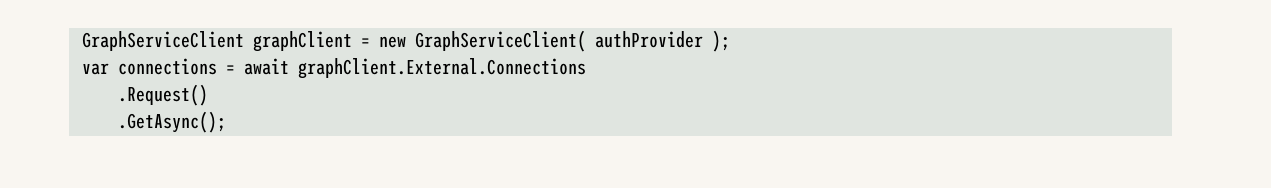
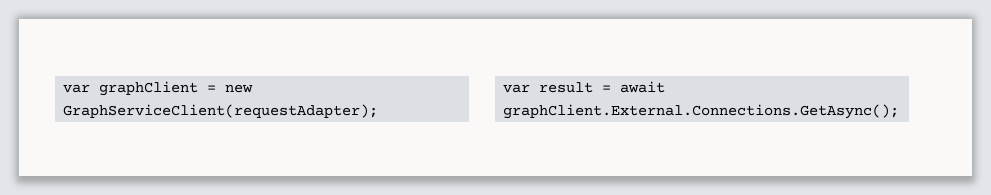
- GraphServiceClient graphClient = new GraphServiceClient( authProvider );
- var connections = await graphClient.External.Connections
- .Request()
- .GetAsync();
+ var graphClient = new GraphServiceClient(requestAdapter);
+ var result = await graphClient.External.Connections.GetAsync();

